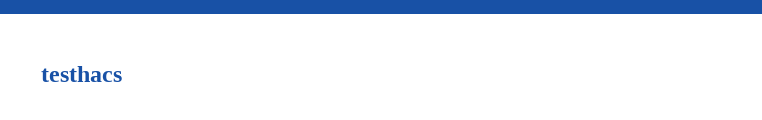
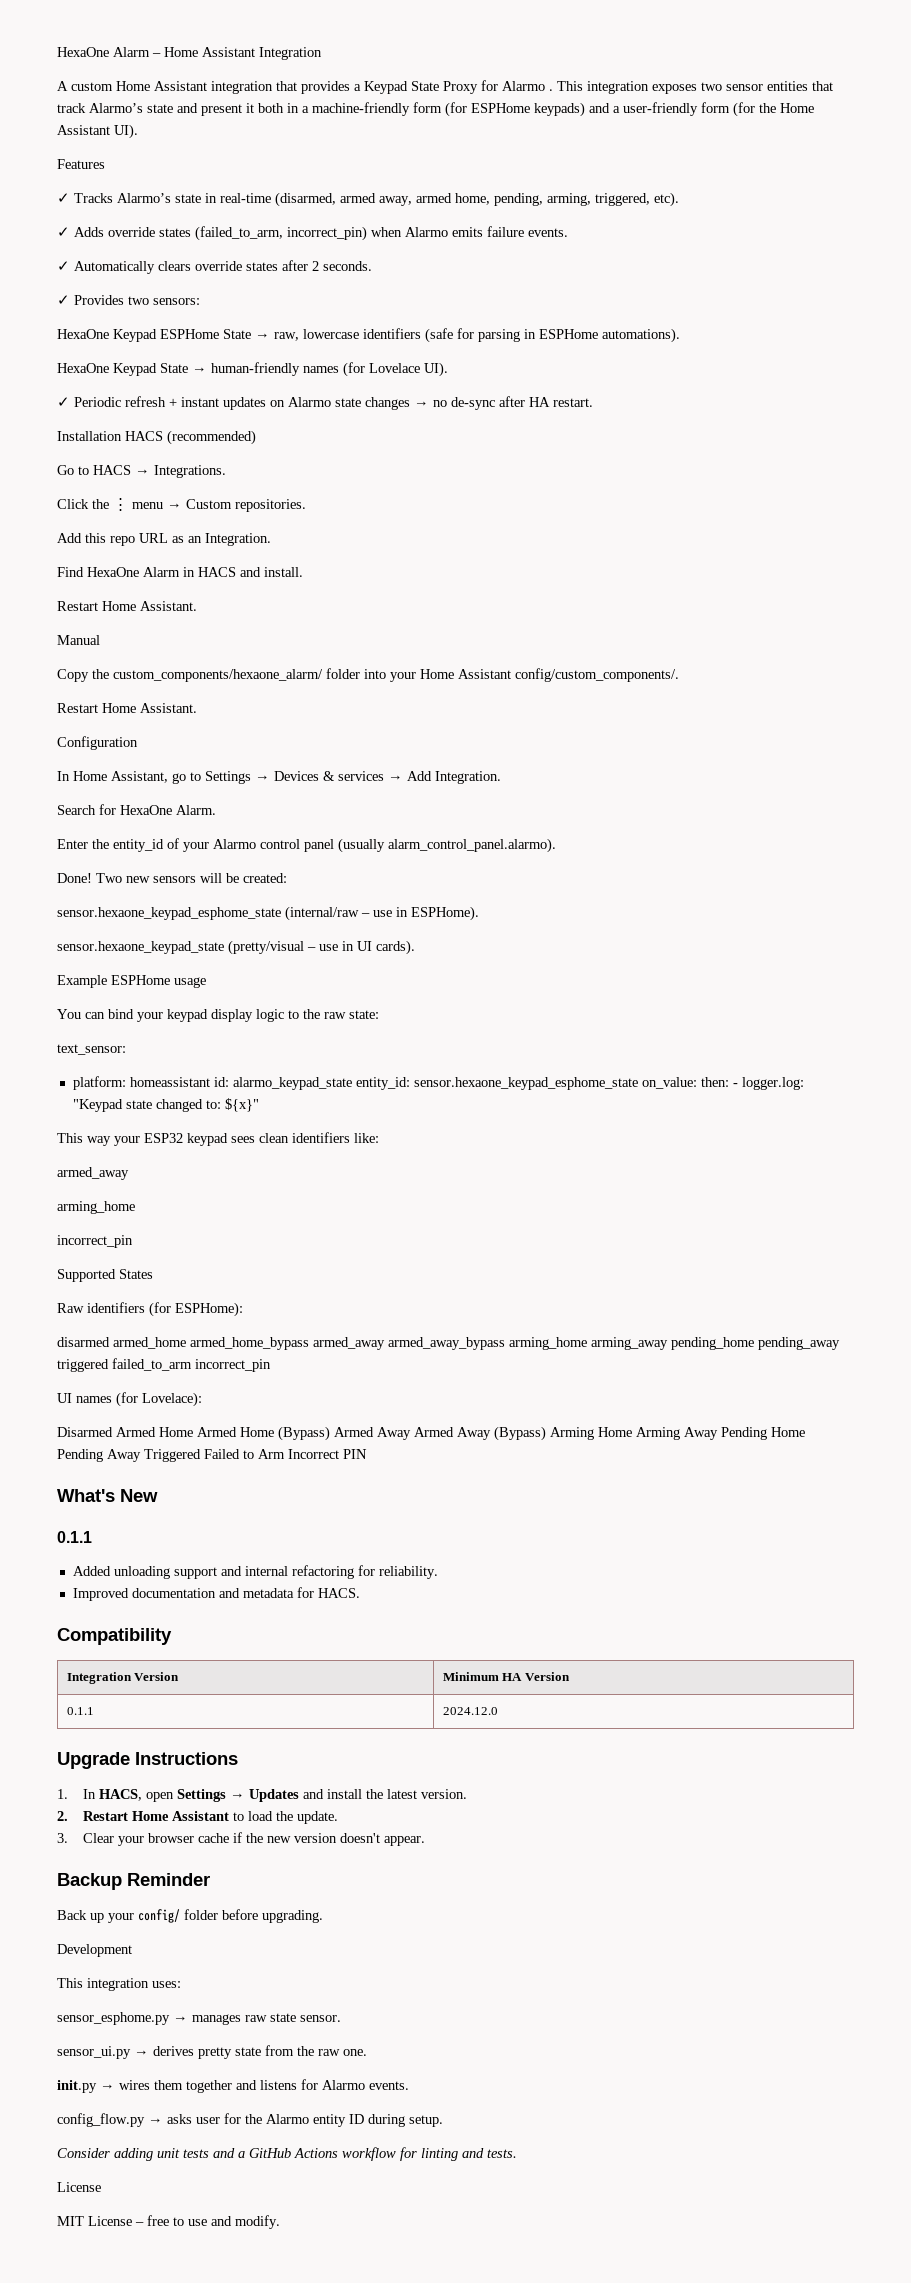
- testhacs
+ HexaOne Alarm – Home Assistant Integration
+ A custom Home Assistant integration that provides a Keypad State Proxy for Alarmo . This integration exposes two sensor entities that track Alarmo’s state and present it both in a machine-friendly form (for ESPHome keypads) and a user-friendly form (for the Home Assistant UI).
+ Features
+ ✓ Tracks Alarmo’s state in real-time (disarmed, armed away, armed home, pending, arming, triggered, etc).
+ ✓ Adds override states (failed_to_arm, incorrect_pin) when Alarmo emits failure events.
+ ✓ Automatically clears override states after 2 seconds.
+ ✓ Provides two sensors:
+ HexaOne Keypad ESPHome State → raw, lowercase identifiers (safe for parsing in ESPHome automations).
+ HexaOne Keypad State → human-friendly names (for Lovelace UI).
+ ✓ Periodic refresh + instant updates on Alarmo state changes → no de-sync after HA restart.
+ Installation HACS (recommended)
+ Go to HACS → Integrations.
+ Click the ⋮ menu → Custom repositories.
+ Add this repo URL as an Integration.
+ Find HexaOne Alarm in HACS and install.
+ Restart Home Assistant.
+ Manual
+ Copy the custom_components/hexaone_alarm/ folder into your Home Assistant config/custom_components/.
+ Restart Home Assistant.
+ Configuration
+ In Home Assistant, go to Settings → Devices & services → Add Integration.
+ Search for HexaOne Alarm.
+ Enter the entity_id of your Alarmo control panel (usually alarm_control_panel.alarmo).
+ Done! Two new sensors will be created:
+ sensor.hexaone_keypad_esphome_state (internal/raw – use in ESPHome).
+ sensor.hexaone_keypad_state (pretty/visual – use in UI cards).
+ Example ESPHome usage
+ You can bind your keypad display logic to the raw state:
+ text_sensor:
+ platform: homeassistant id: alarmo_keypad_state entity_id: sensor.hexaone_keypad_esphome_state on_value: then: - logger.log: "Keypad state changed to: ${x}"
+ This way your ESP32 keypad sees clean identifiers like:
+ armed_away
+ arming_home
+ incorrect_pin
+ Supported States
+ Raw identifiers (for ESPHome):
+ disarmed armed_home armed_home_bypass armed_away armed_away_bypass arming_home arming_away pending_home pending_away triggered failed_to_arm incorrect_pin
+ UI names (for Lovelace):
+ Disarmed Armed Home Armed Home (Bypass) Armed Away Armed Away (Bypass) Arming Home Arming Away Pending Home Pending Away Triggered Failed to Arm Incorrect PIN
+ What's New
+ 0.1.1
+ Added unloading support and internal refactoring for reliability.
+ Improved documentation and metadata for HACS.
+ Compatibility
+ Integration Version | Minimum HA Version
+ 0.1.1 | 2024.12.0
+ Upgrade Instructions
+ 1. In HACS, open Settings → Updates and install the latest version.
+ 2. Restart Home Assistant to load the update.
+ 3. Clear your browser cache if the new version doesn't appear.
+ Backup Reminder
+ Back up your config/ folder before upgrading.
+ Development
+ This integration uses:
+ sensor_esphome.py → manages raw state sensor.
+ sensor_ui.py → derives pretty state from the raw one.
+ init.py → wires them together and listens for Alarmo events.
+ config_flow.py → asks user for the Alarmo entity ID during setup.
+ Consider adding unit tests and a GitHub Actions workflow for linting and tests.
+ License
+ MIT License – free to use and modify.

